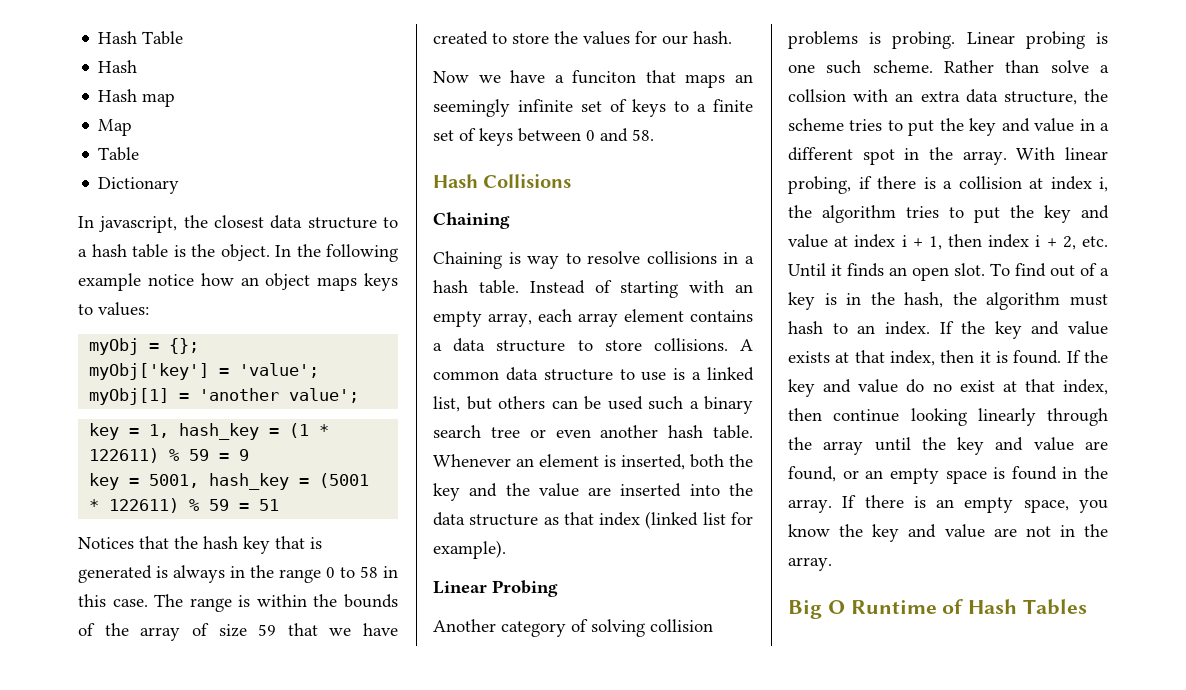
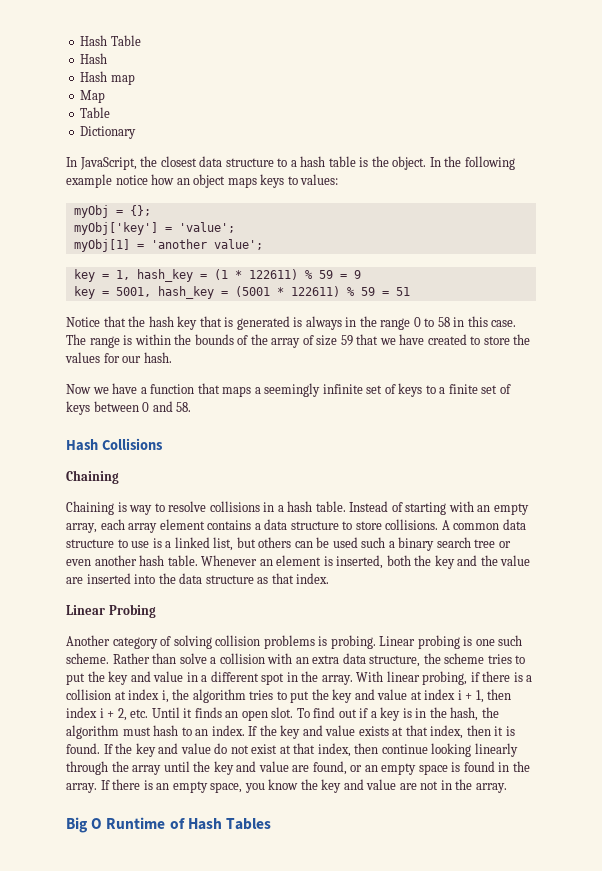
- In javascript, the closest data structure to a hash table is the object.
+ In JavaScript, the closest data structure to a hash table is the object.
- Notices that the hash key that is generated is always in the range 0 to 58 in this case.
+ Notice that the hash key that is generated is always in the range 0 to 58 in this case.
- Now we have a funciton that maps an seemingly infinite set of keys to a finite set of keys between 0 and 58.
+ Now we have a function that maps a seemingly infinite set of keys to a finite set of keys between 0 and 58.
- Whenever an element is inserted, both the key and the value are inserted into the data structure as that index (linked list for example).
+ Whenever an element is inserted, both the key and the value are inserted into the data structure as that index.
- Rather than solve a collsion with an extra data structure, the scheme tries to put the key and value in a different spot in the array.
+ Rather than solve a collision with an extra data structure, the scheme tries to put the key and value in a different spot in the array.
- To find out of a key is in the hash, the algorithm must hash to an index.
+ To find out if a key is in the hash, the algorithm must hash to an index.
- If the key and value do no exist at that index, then continue looking linearly through the array until the key and value are found, or an empty space is found in the array.
+ If the key and value do not exist at that index, then continue looking linearly through the array until the key and value are found, or an empty space is found in the array.

